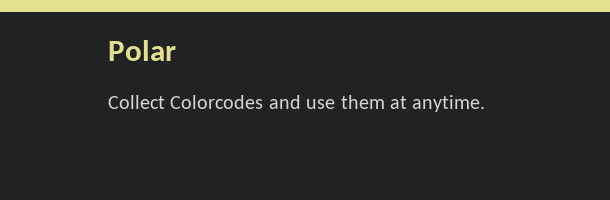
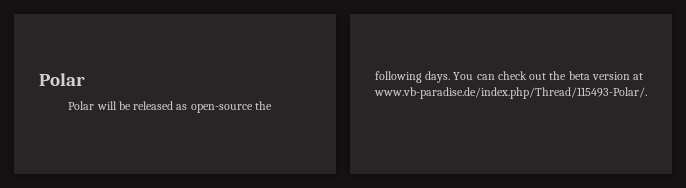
- Collect Colorcodes and use them at anytime.
+ Polar will be released as open-source the following days. You can check out the beta version at www.vb-paradise.de/index.php/Thread/115493-Polar/.

